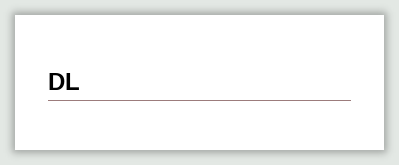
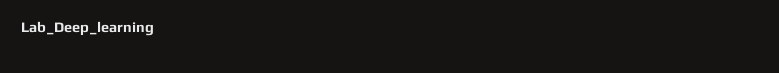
- DL
+ Lab_Deep_learning

